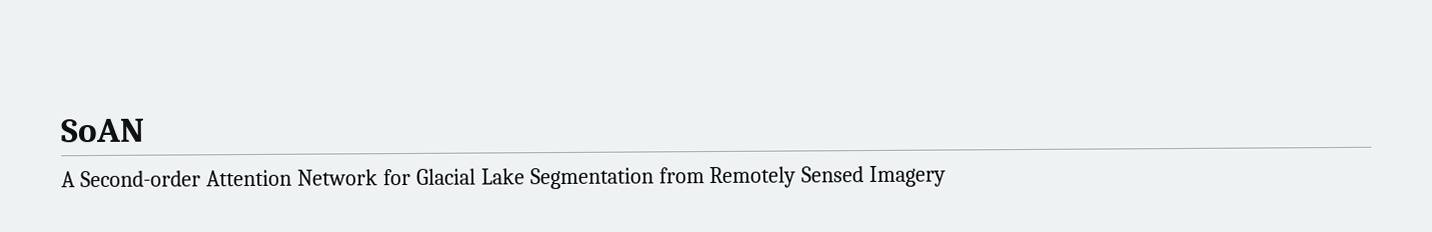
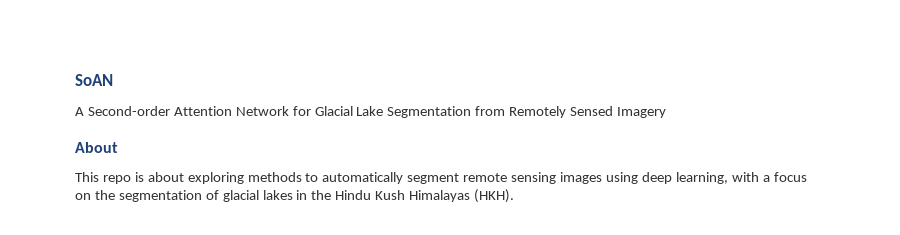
+ About
+ This repo is about exploring methods to automatically segment remote sensing images using deep learning, with a focus on the segmentation of glacial lakes in the Hindu Kush Himalayas (HKH).

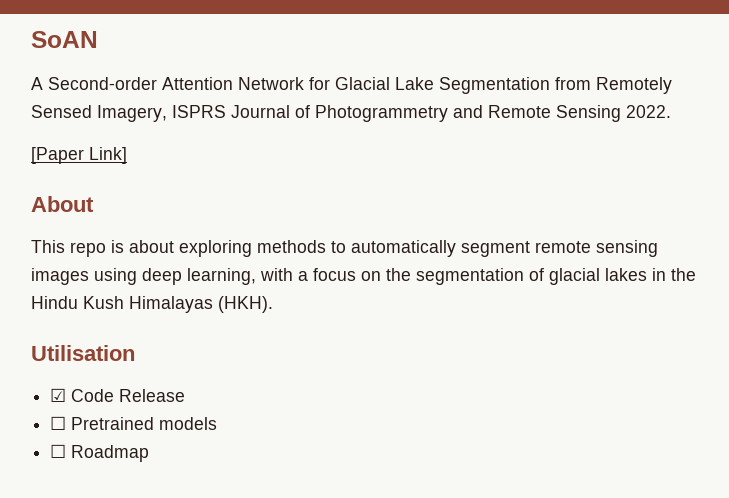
- A Second-order Attention Network for Glacial Lake Segmentation from Remotely Sensed Imagery
+ A Second-order Attention Network for Glacial Lake Segmentation from Remotely Sensed Imagery, ISPRS Journal of Photogrammetry and Remote Sensing 2022.
+ [Paper Link]
+ Utilisation
+ ☑ Code Release
+ ☐ Pretrained models
+ ☐ Roadmap

